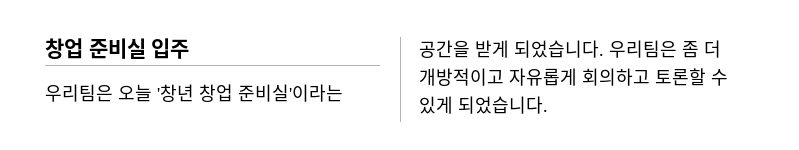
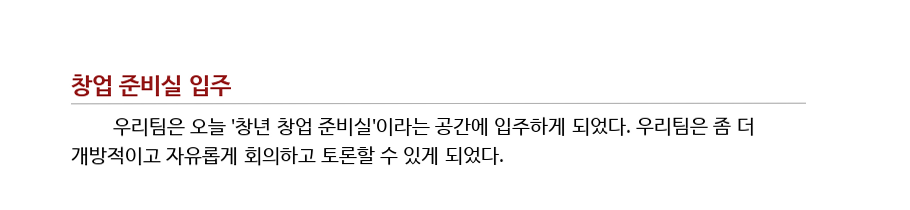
- 우리팀은 오늘 '창년 창업 준비실'이라는 공간을 받게 되었습니다.
+ 우리팀은 오늘 '창년 창업 준비실'이라는 공간에 입주하게 되었다.
- 우리팀은 좀 더 개방적이고 자유롭게 회의하고 토론할 수 있게 되었습니다.
+ 우리팀은 좀 더 개방적이고 자유롭게 회의하고 토론할 수 있게 되었다.

